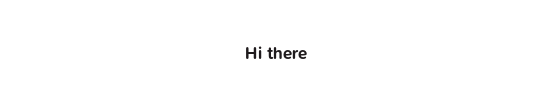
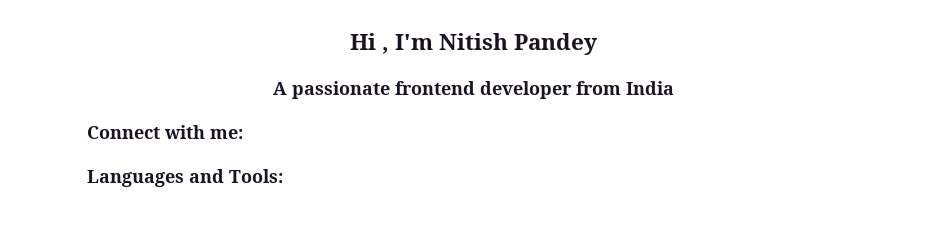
- Hi there
+ Hi , I'm Nitish Pandey
+ A passionate frontend developer from India
+ Connect with me:
+ Languages and Tools:

